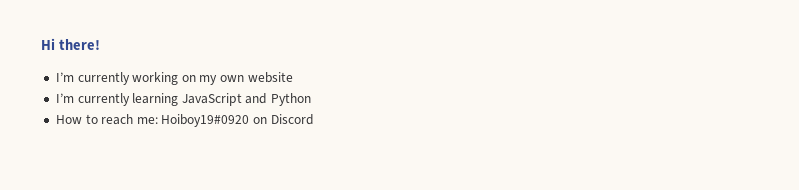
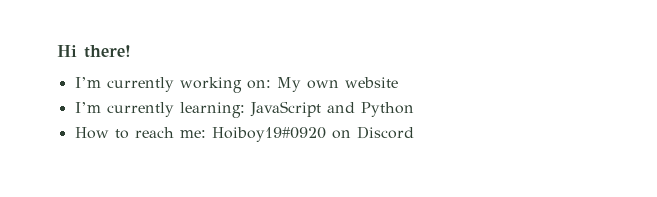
- I’m currently working on my own website
+ I’m currently working on: My own website
- I’m currently learning JavaScript and Python
+ I’m currently learning: JavaScript and Python

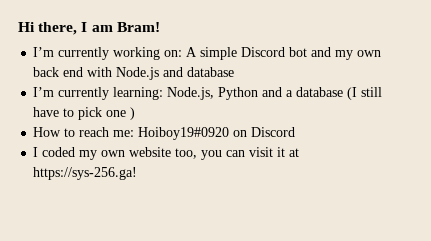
- Hi there!
+ Hi there, I am Bram!
- I’m currently working on: My own website
- I’m currently learning: JavaScript and Python
+ I’m currently working on: A simple Discord bot and my own back end with Node.js and database
+ I’m currently learning: Node.js, Python and a database (I still have to pick one )
+ I coded my own website too, you can visit it at https://sys-256.ga!

